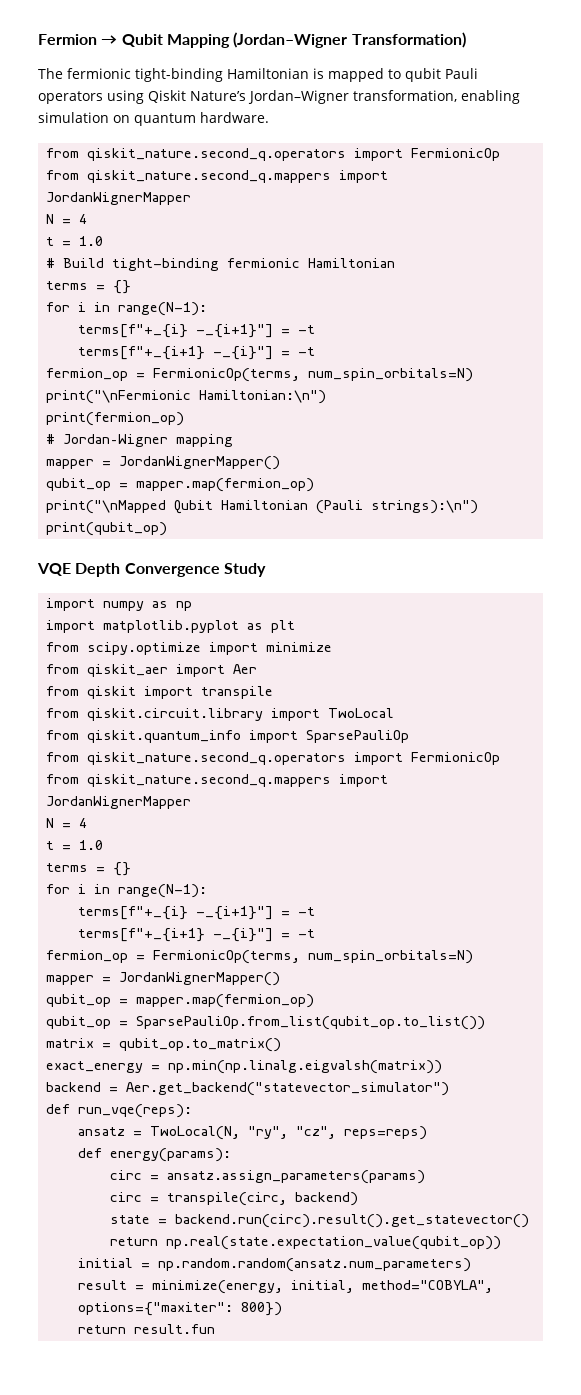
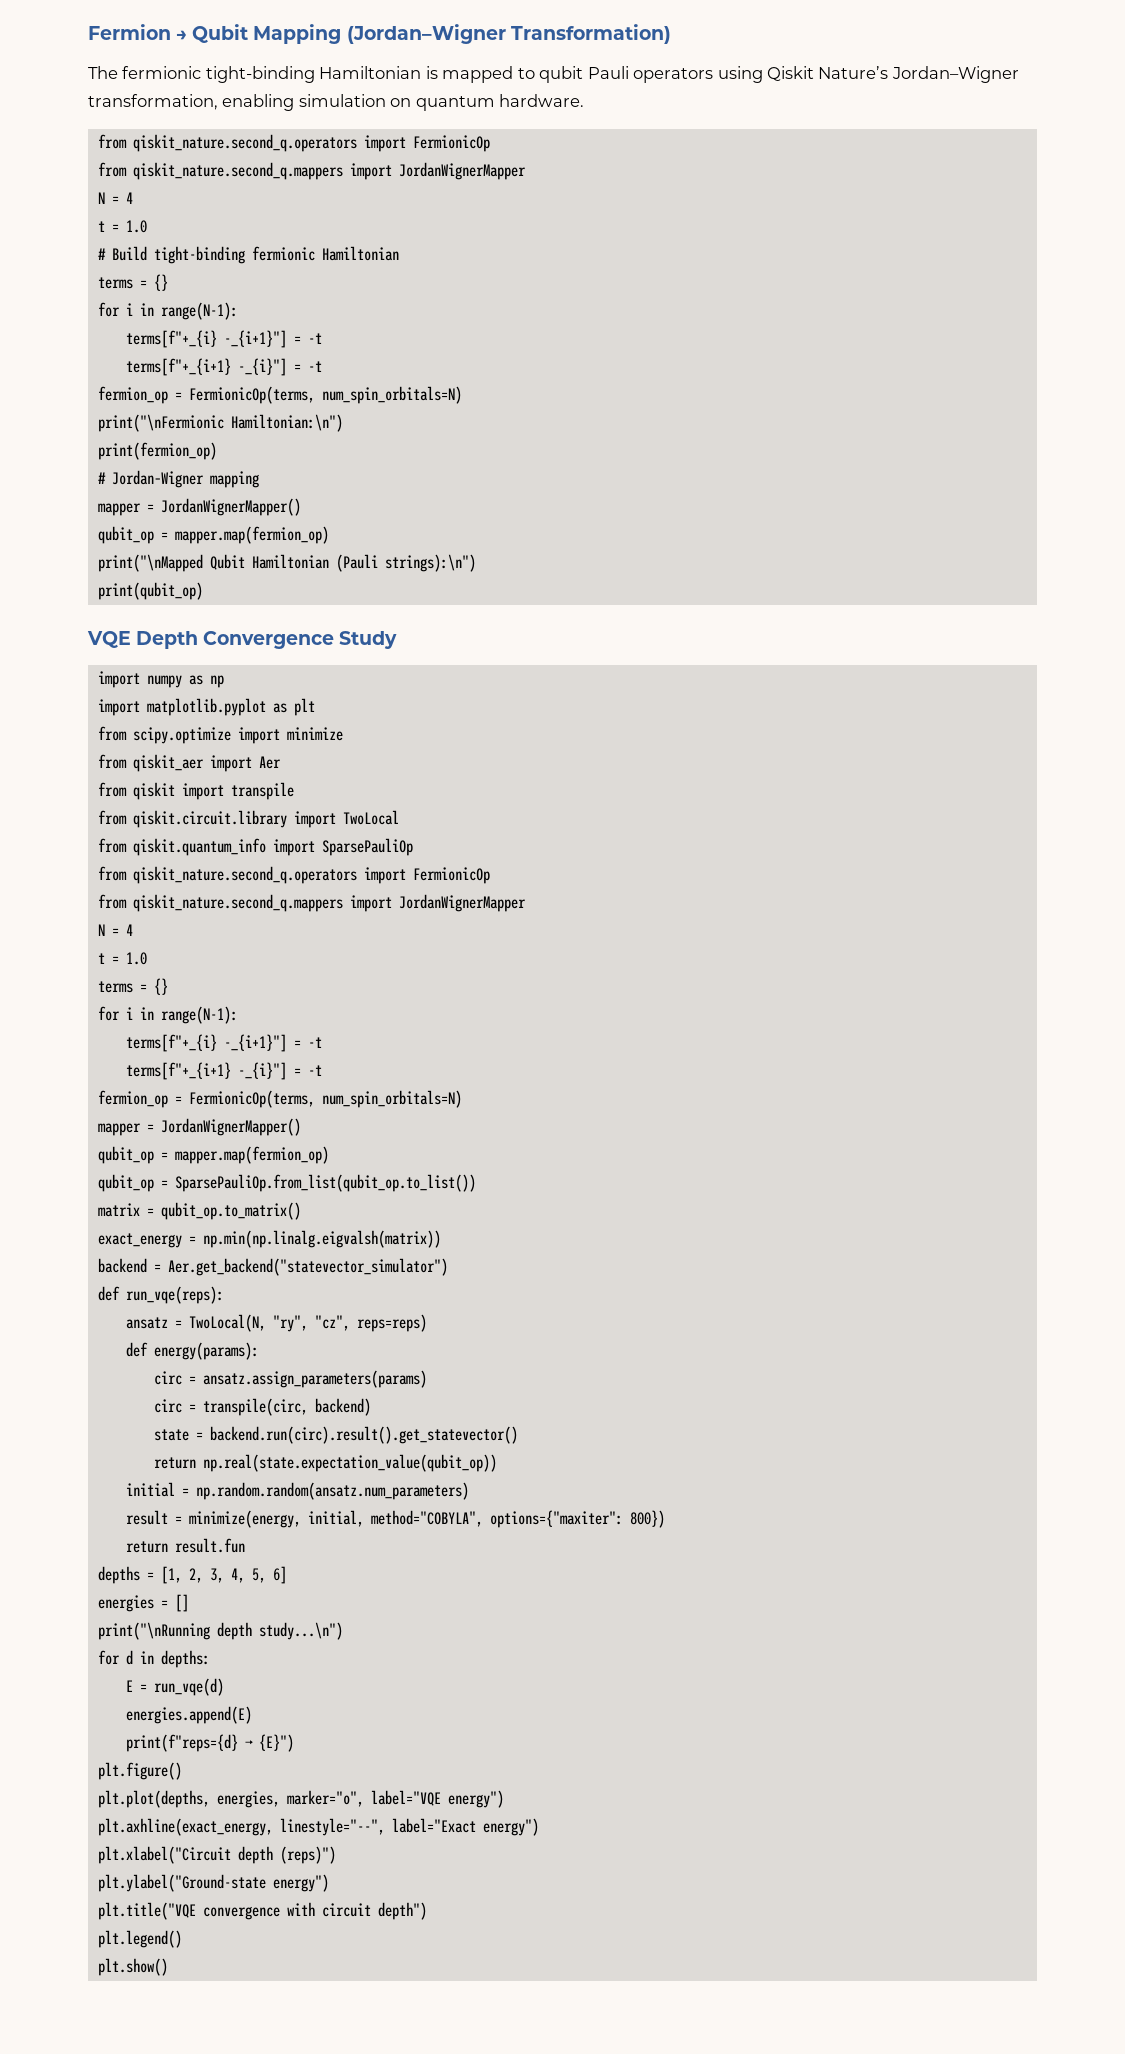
+ depths = [1, 2, 3, 4, 5, 6]
+ energies = []
+ print("\nRunning depth study...\n")
+ for d in depths:
+ E = run_vqe(d)
+ energies.append(E)
+ print(f"reps={d} → {E}")
+ plt.figure()
+ plt.plot(depths, energies, marker="o", label="VQE energy")
+ plt.axhline(exact_energy, linestyle="--", label="Exact energy")
+ plt.xlabel("Circuit depth (reps)")
+ plt.ylabel("Ground-state energy")
+ plt.title("VQE convergence with circuit depth")
+ plt.legend()
+ plt.show()

